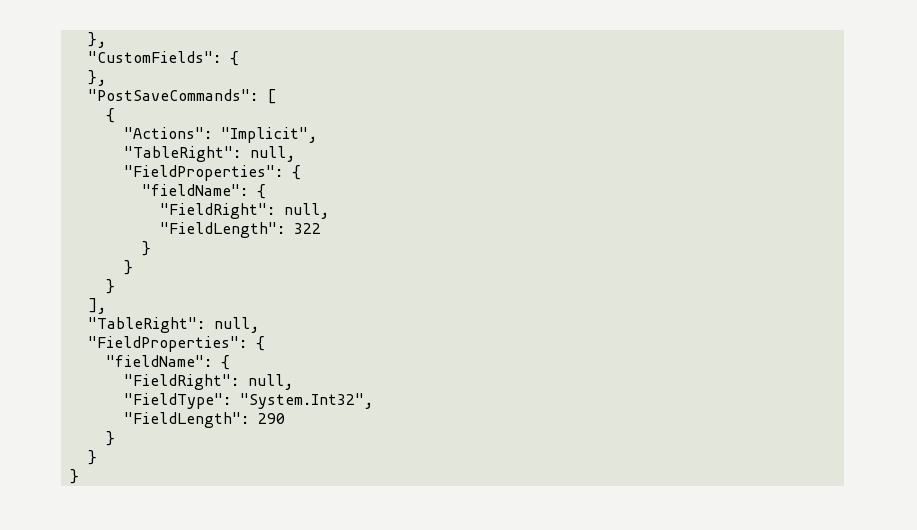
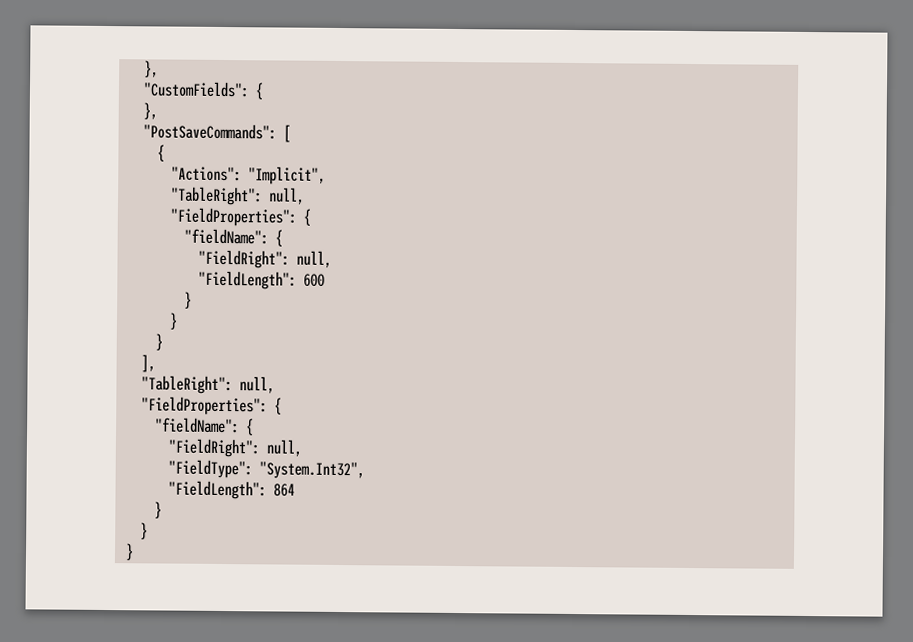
- "FieldLength": 322
+ "FieldLength": 600
- "FieldLength": 290
+ "FieldLength": 864

